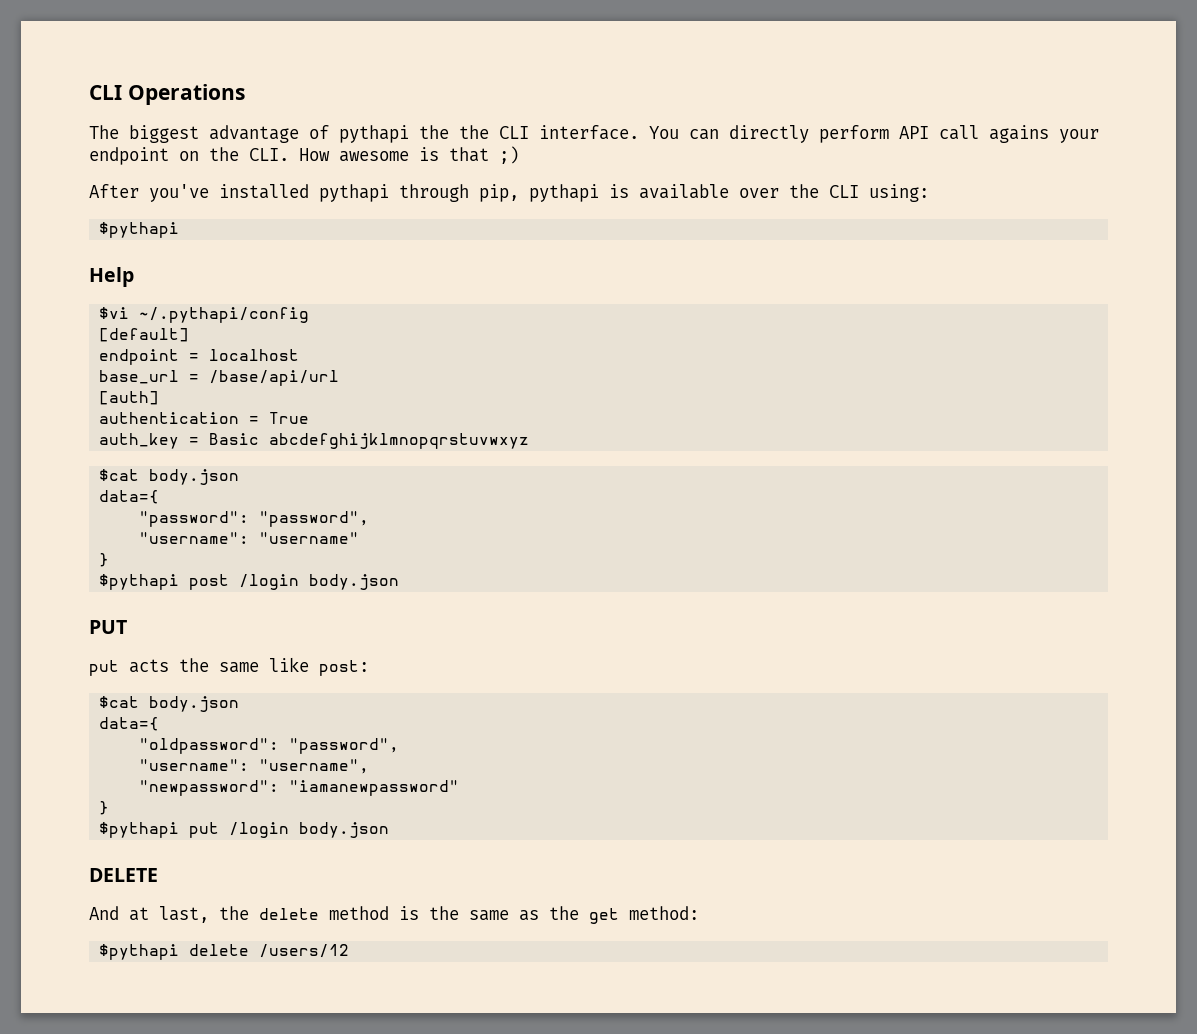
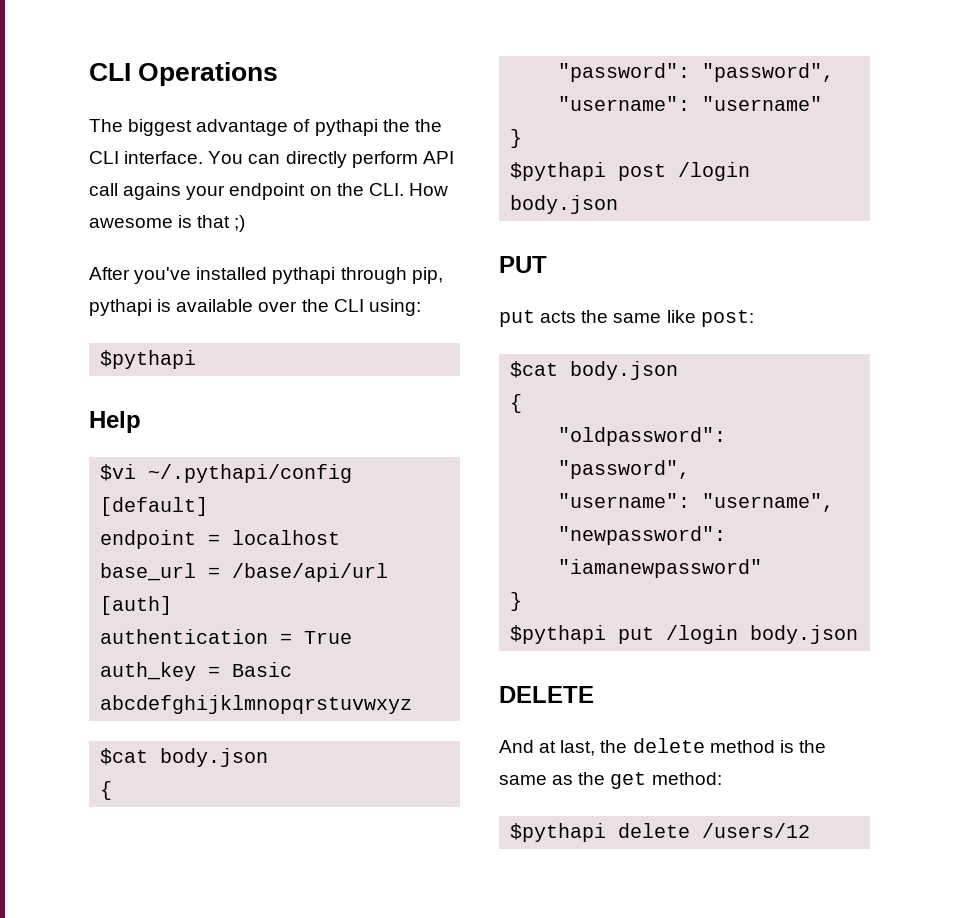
  auth_key = Basic abcdefghijklmnopqrstuvwxyz
  $cat body.json
- data={
+ {
  put acts the same like post:
  $cat body.json
- data={
+ {

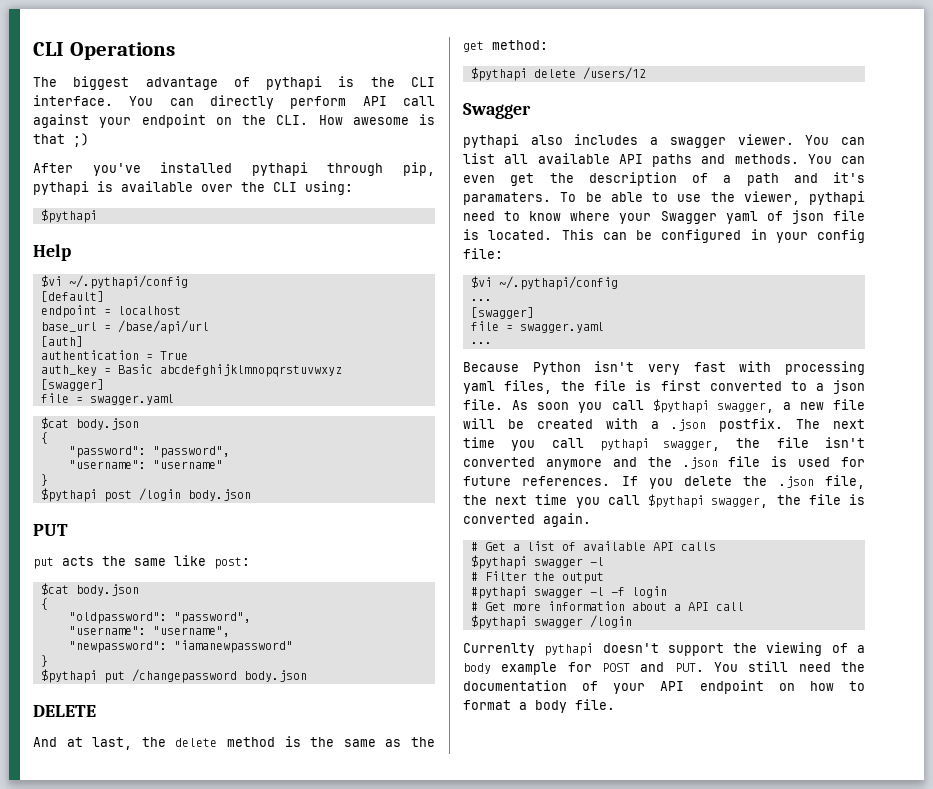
- The biggest advantage of pythapi the the CLI interface.
+ The biggest advantage of pythapi is the CLI interface.
- You can directly perform API call agains your endpoint on the CLI. How awesome is that ;)
+ You can directly perform API call against your endpoint on the CLI. How awesome is that ;)
  auth_key = Basic abcdefghijklmnopqrstuvwxyz
+ [swagger]
+ file = swagger.yaml
- $pythapi put /login body.json
+ $pythapi put /changepassword body.json
  $pythapi delete /users/12
+ Swagger
+ pythapi also includes a swagger viewer. You can list all available API paths and methods. You can even get the description of a path and it's paramaters. To be able to use the viewer, pythapi need to know where your Swagger yaml of json file is located. This can be configured in your config file:
+ $vi ~/.pythapi/config
+ ...
+ [swagger]
+ file = swagger.yaml
+ ...
+ Because Python isn't very fast with processing yaml files, the file is first converted to a json file. As soon you call $pythapi swagger, a new file will be created with a .json postfix. The next time you call pythapi swagger, the file isn't converted anymore and the .json file is used for future references. If you delete the .json file, the next time you call $pythapi swagger, the file is converted again.
+ # Get a list of available API calls
+ $pythapi swagger -l
+ # Filter the output
+ #pythapi swagger -l -f login
+ # Get more information about a API call
+ $pythapi swagger /login
+ Currenlty pythapi doesn't support the viewing of a body example for POST and PUT. You still need the documentation of your API endpoint on how to format a body file.

